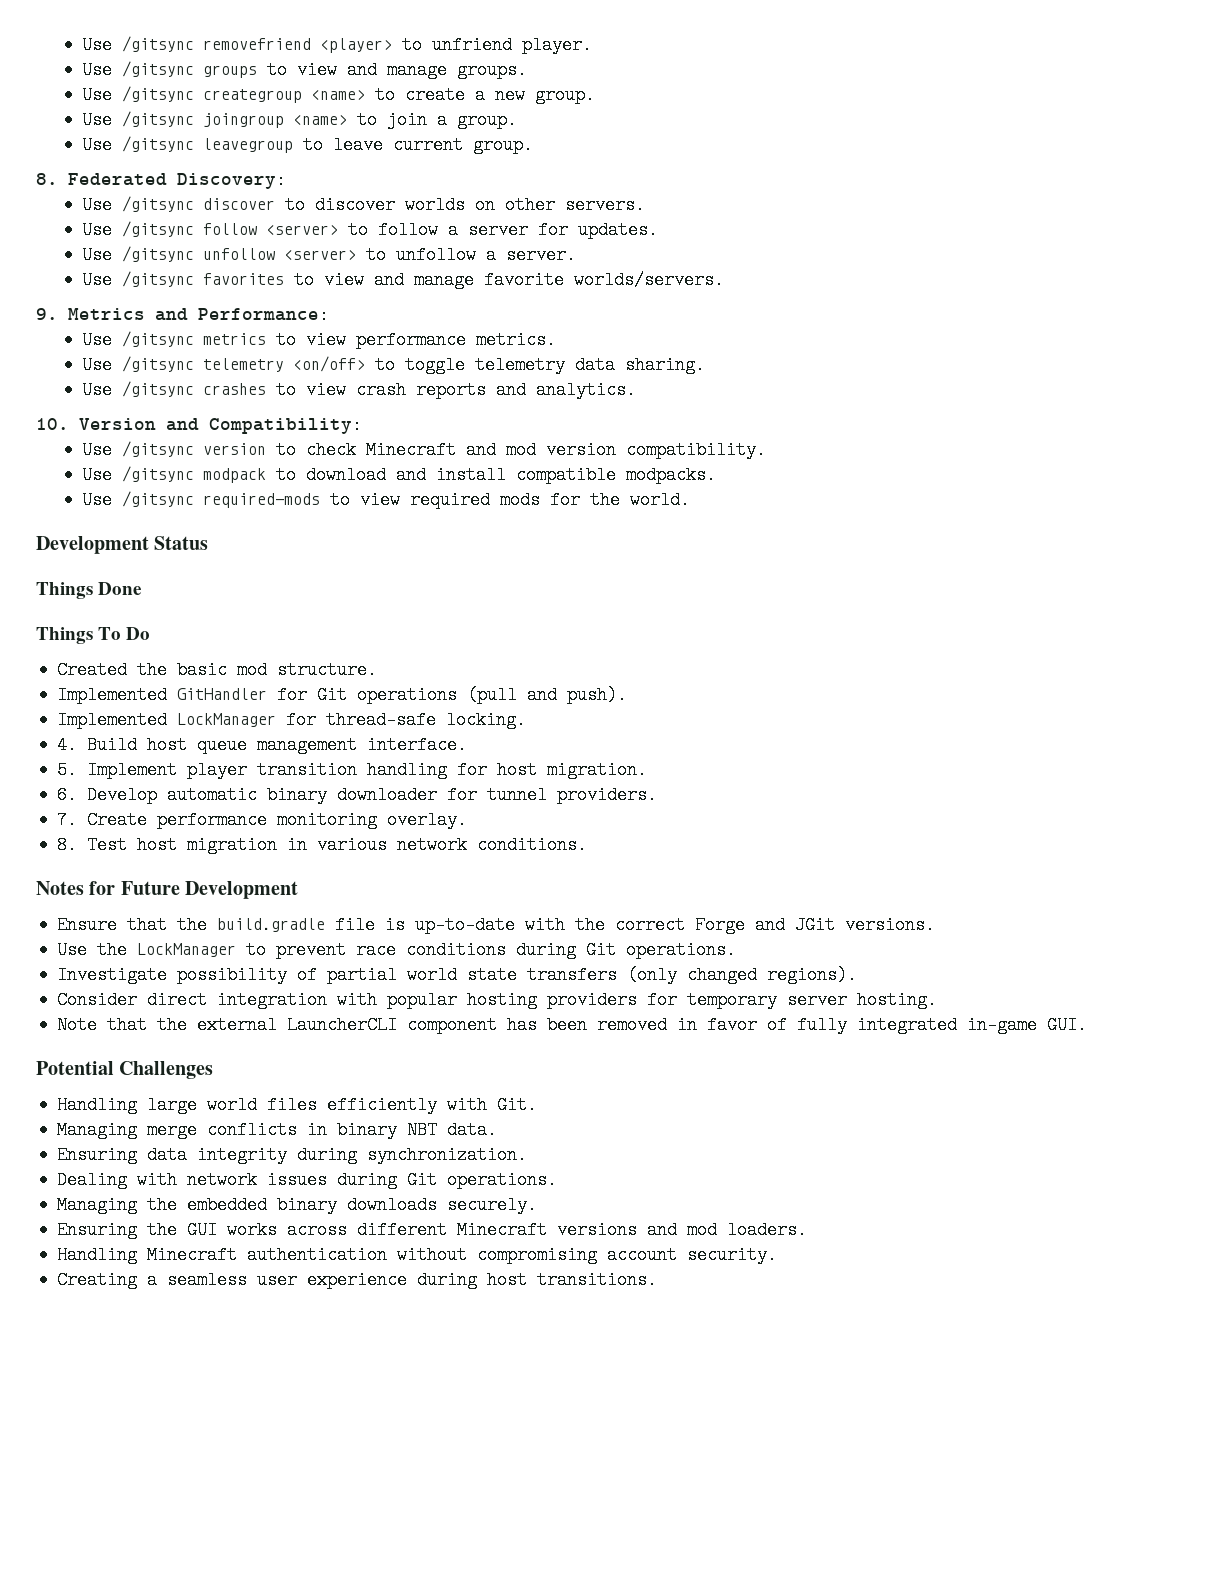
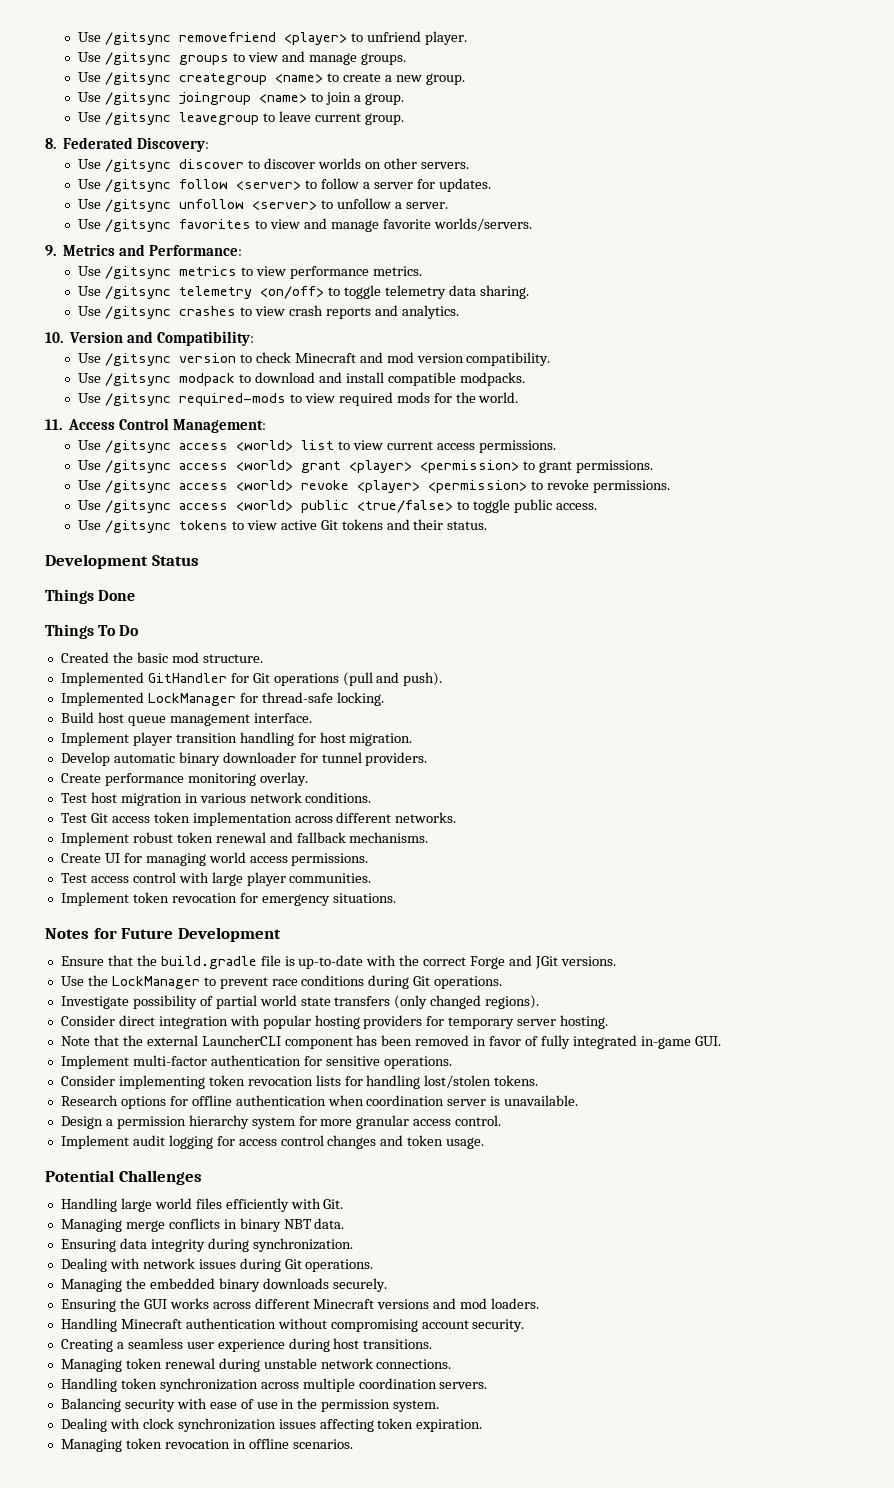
+ 11. Access Control Management:
+ Use /gitsync access <world> list to view current access permissions.
+ Use /gitsync access <world> grant <player> <permission> to grant permissions.
+ Use /gitsync access <world> revoke <player> <permission> to revoke permissions.
+ Use /gitsync access <world> public <true/false> to toggle public access.
+ Use /gitsync tokens to view active Git tokens and their status.
- 4. Build host queue management interface.
+ Build host queue management interface.
- 5. Implement player transition handling for host migration.
+ Implement player transition handling for host migration.
- 6. Develop automatic binary downloader for tunnel providers.
+ Develop automatic binary downloader for tunnel providers.
- 7. Create performance monitoring overlay.
+ Create performance monitoring overlay.
- 8. Test host migration in various network conditions.
+ Test host migration in various network conditions.
+ Test Git access token implementation across different networks.
+ Implement robust token renewal and fallback mechanisms.
+ Create UI for managing world access permissions.
+ Test access control with large player communities.
+ Implement token revocation for emergency situations.
+ Implement multi-factor authentication for sensitive operations.
+ Consider implementing token revocation lists for handling lost/stolen tokens.
+ Research options for offline authentication when coordination server is unavailable.
+ Design a permission hierarchy system for more granular access control.
+ Implement audit logging for access control changes and token usage.
+ Managing token renewal during unstable network connections.
+ Handling token synchronization across multiple coordination servers.
+ Balancing security with ease of use in the permission system.
+ Dealing with clock synchronization issues affecting token expiration.
+ Managing token revocation in offline scenarios.

